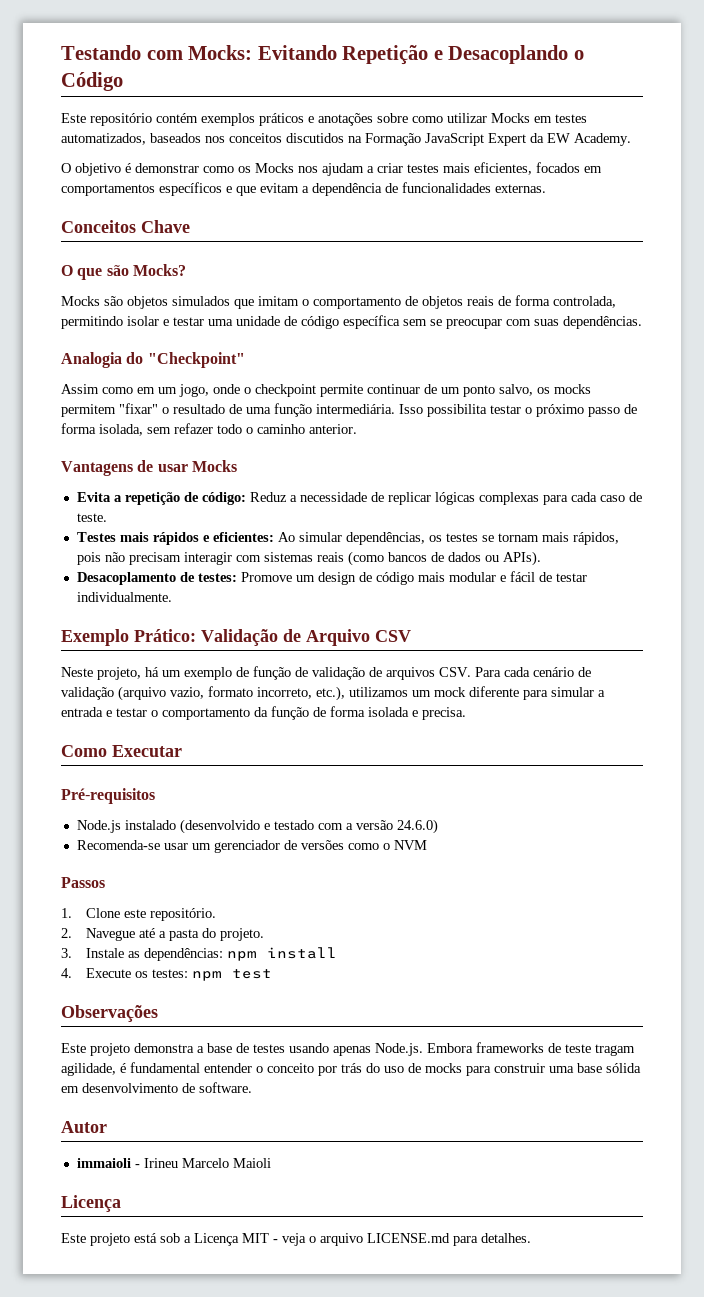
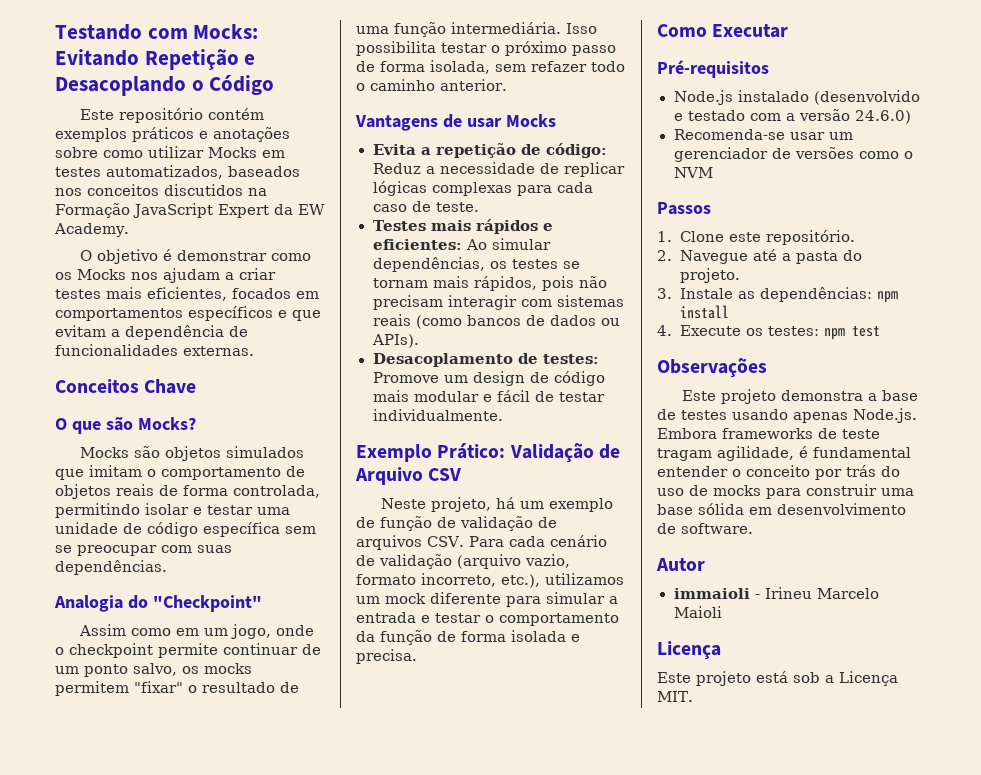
- Este projeto está sob a Licença MIT - veja o arquivo LICENSE.md para detalhes.
+ Este projeto está sob a Licença MIT.

